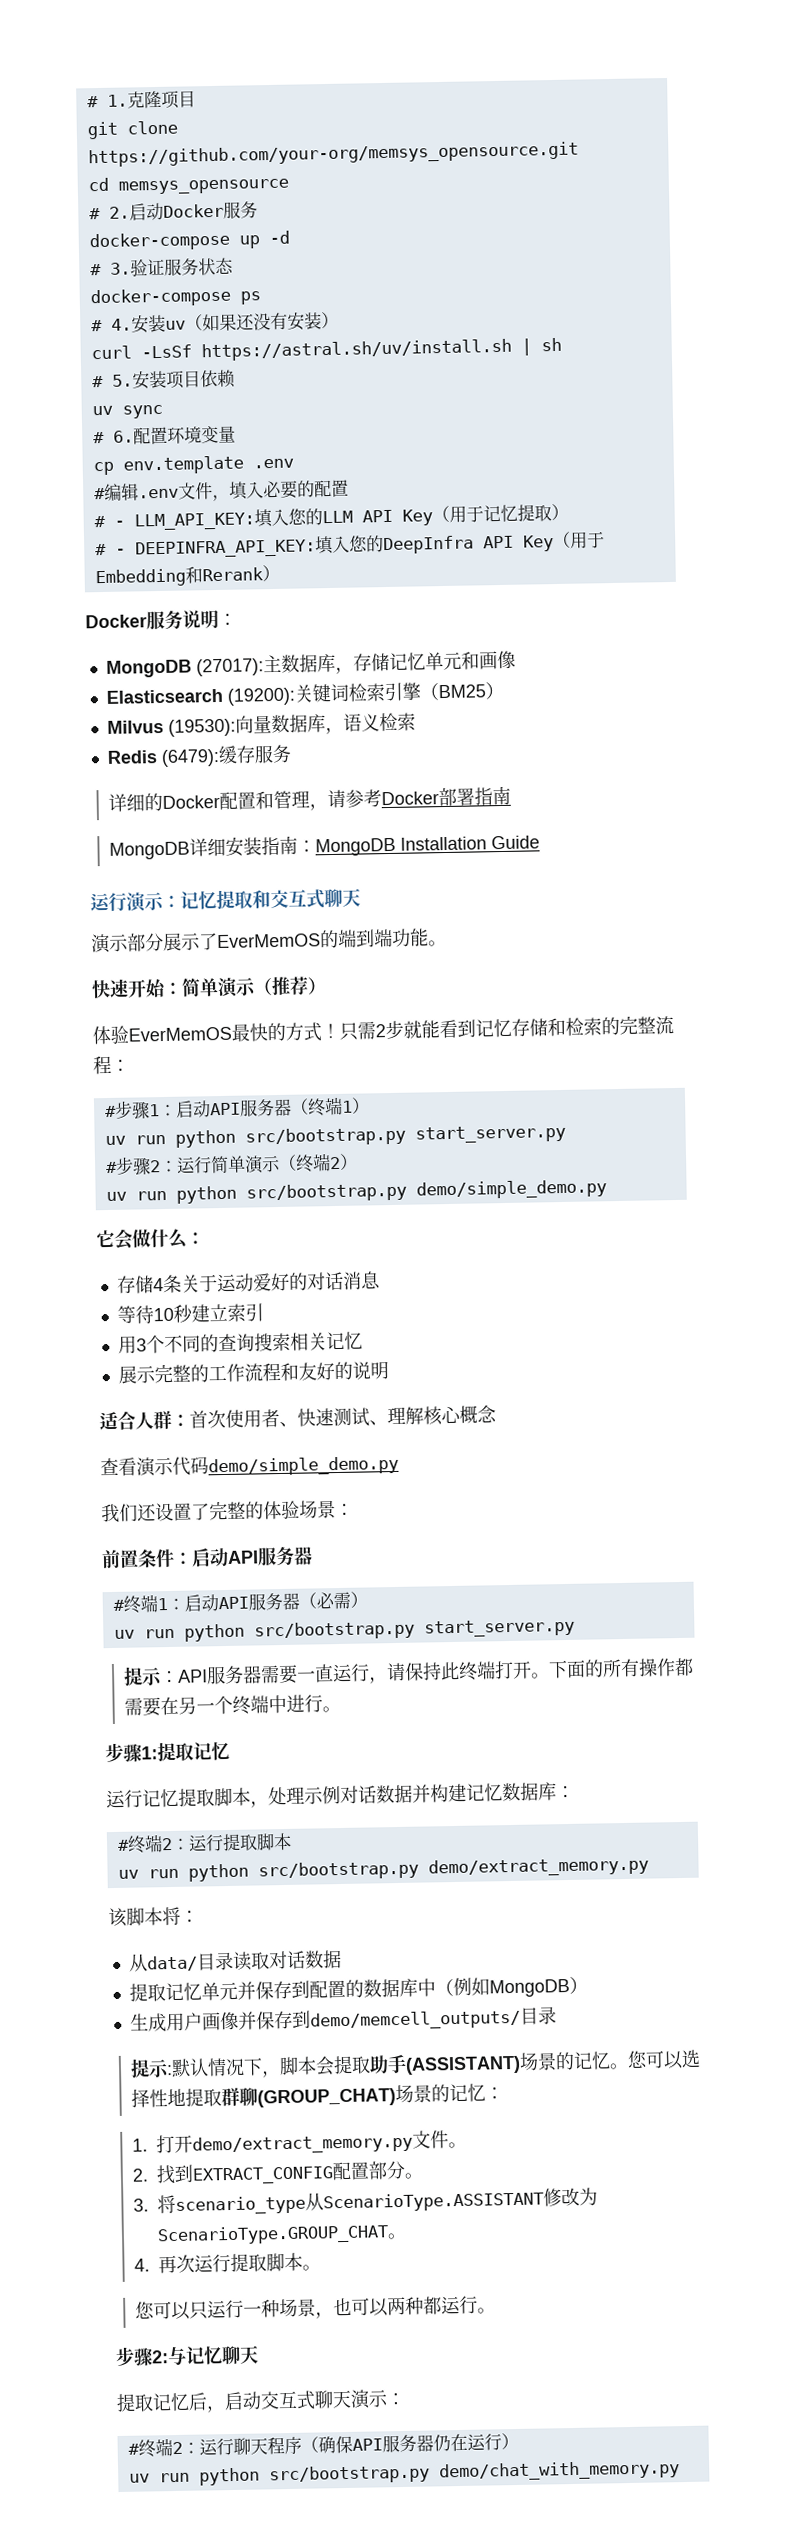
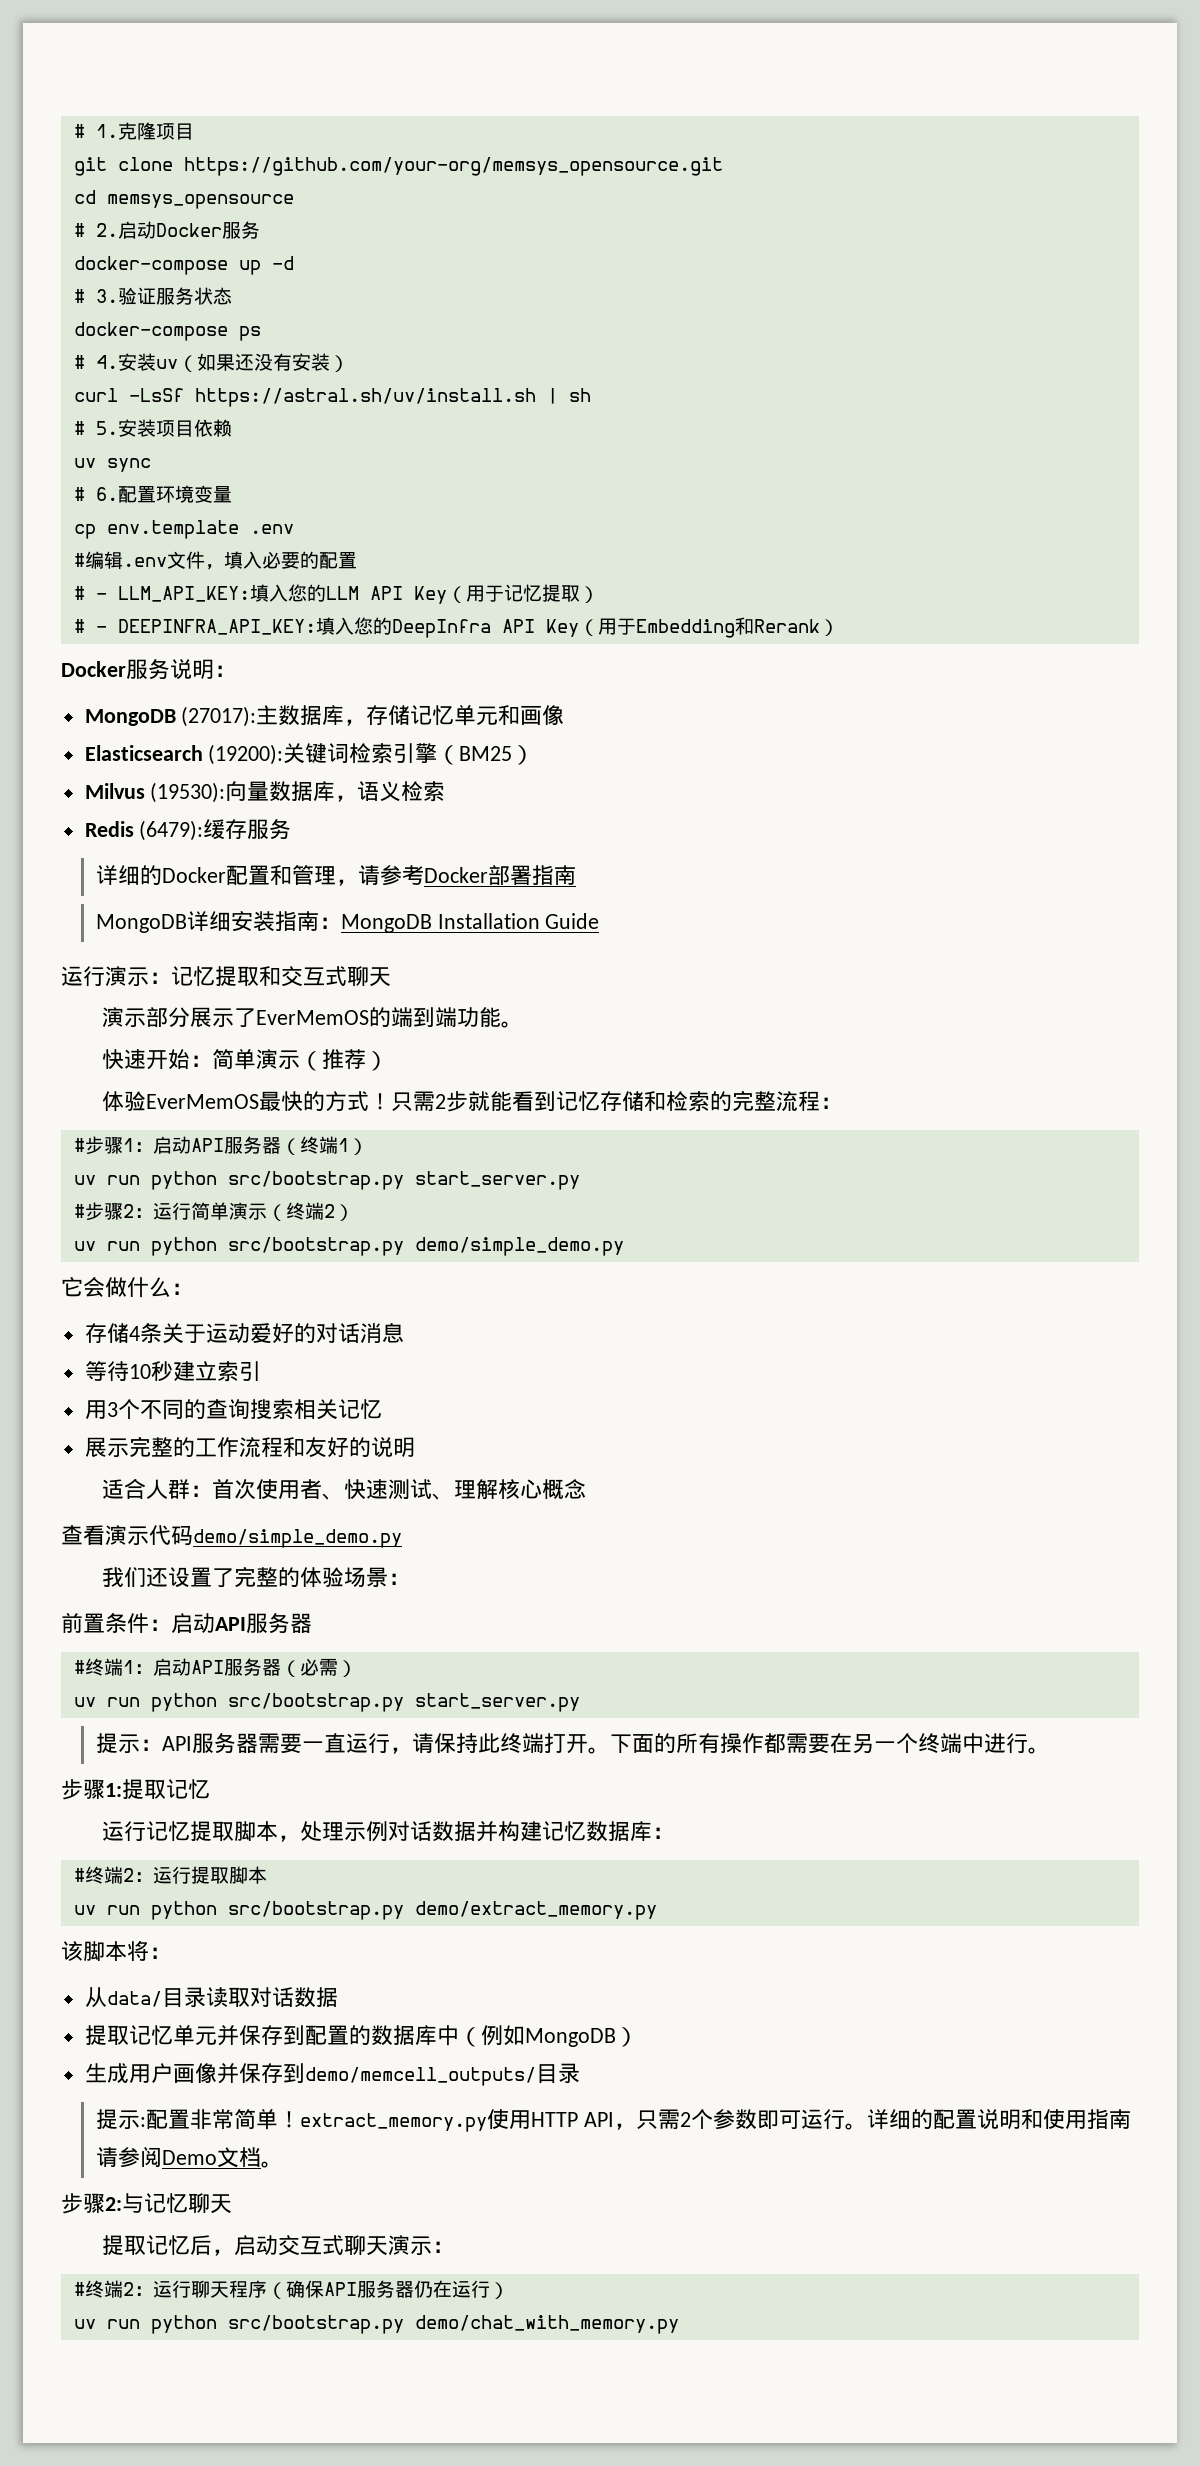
- 提示:默认情况下，脚本会提取助手(ASSISTANT)场景的记忆。您可以选择性地提取群聊(GROUP_CHAT)场景的记忆：
- 1.打开demo/extract_memory.py文件。
- 2.找到EXTRACT_CONFIG配置部分。
- 3.将scenario_type从ScenarioType.ASSISTANT修改为ScenarioType.GROUP_CHAT。
- 4.再次运行提取脚本。
- 您可以只运行一种场景，也可以两种都运行。
+ 提示:配置非常简单！extract_memory.py使用HTTP API，只需2个参数即可运行。详细的配置说明和使用指南请参阅Demo文档。

